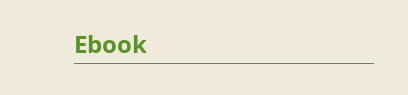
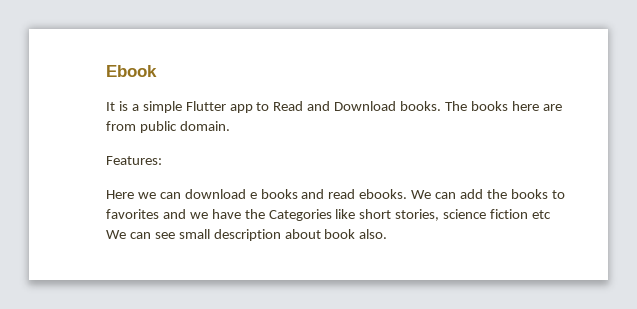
+ It is a simple Flutter app to Read and Download books. The books here are from public domain.
+ Features:
+ Here we can download e books and read ebooks. We can add the books to favorites and we have the Categories like short stories, science fiction etc We can see small description about book also.

